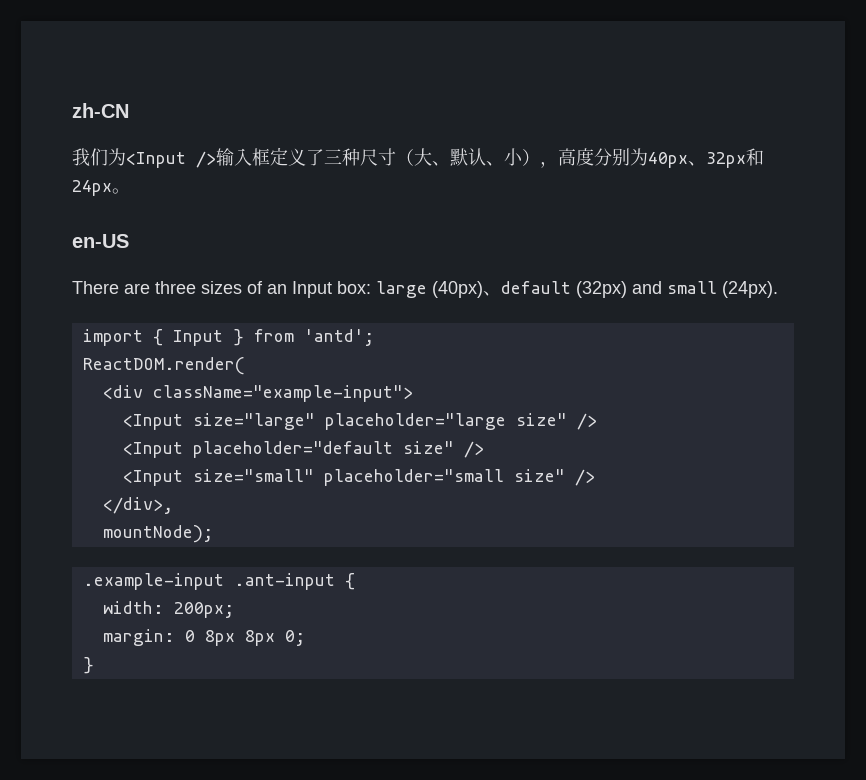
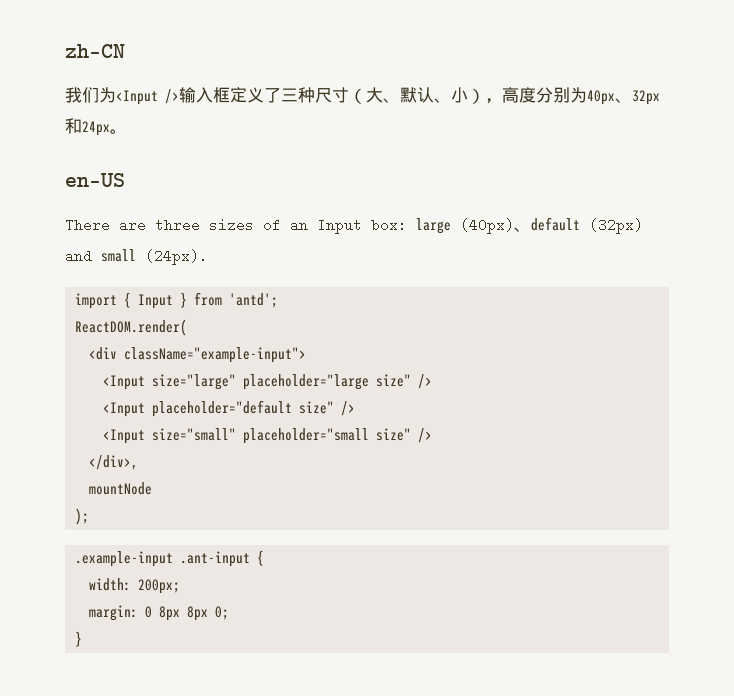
- mountNode);
+ mountNode
+ );

